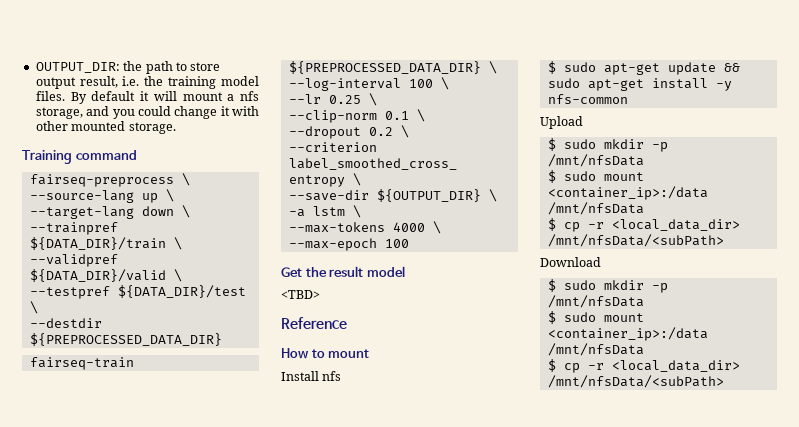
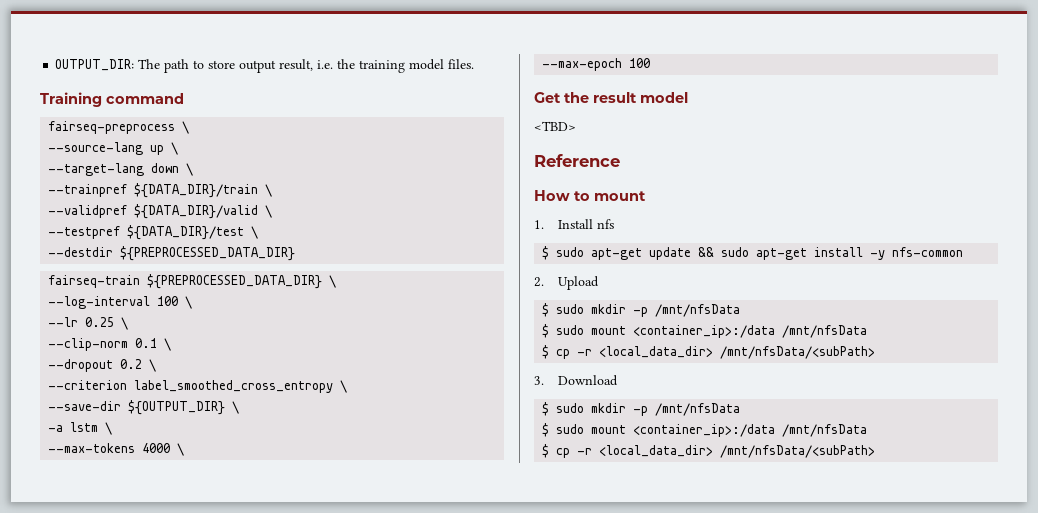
- OUTPUT_DIR: the path to store output result, i.e. the training model files. By default it will mount a nfs storage, and you could change it with other mounted storage.
+ OUTPUT_DIR: The path to store output result, i.e. the training model files.
- Install nfs
+ 1. Install nfs
- Upload
+ 2. Upload
- Download
+ 3. Download

